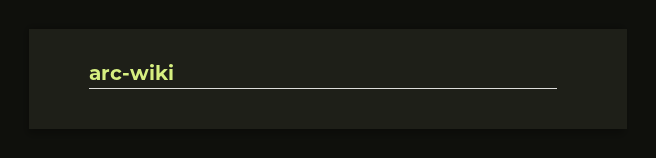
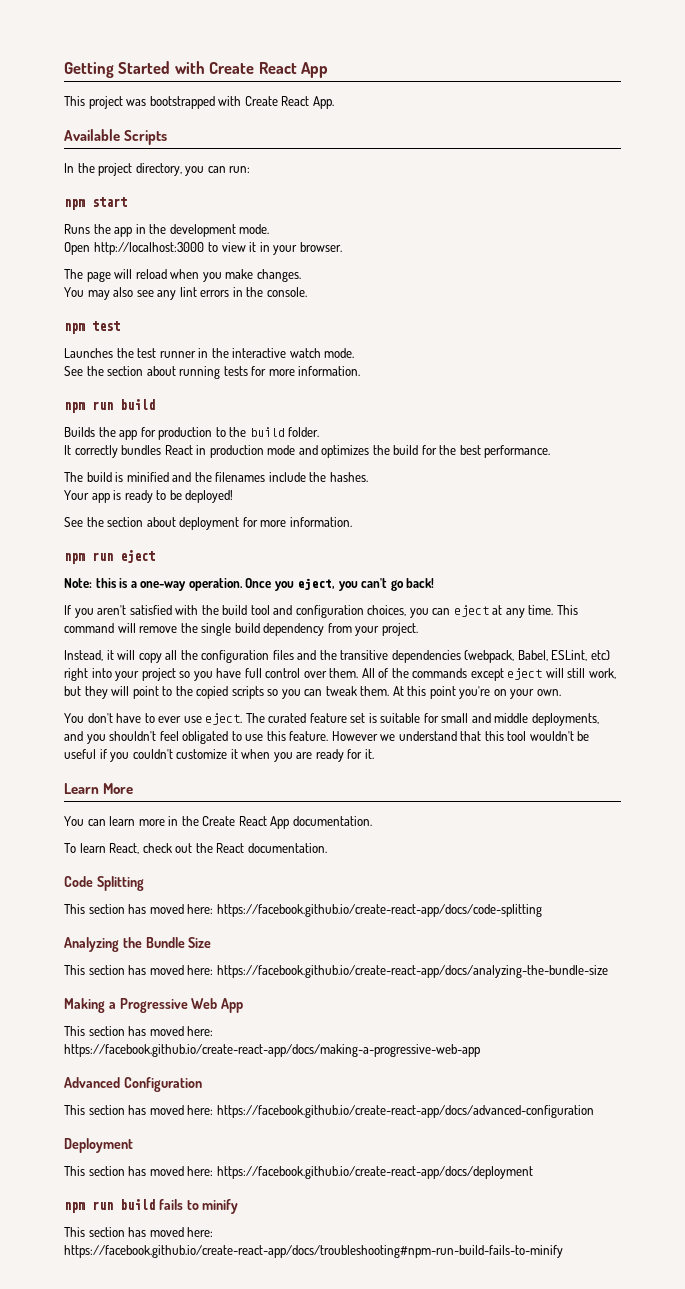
- arc-wiki
+ Getting Started with Create React App
+ This project was bootstrapped with Create React App.
+ Available Scripts
+ In the project directory, you can run:
+ npm start
+ Runs the app in the development mode.
+ Open http://localhost:3000 to view it in your browser.
+ The page will reload when you make changes.
+ You may also see any lint errors in the console.
+ npm test
+ Launches the test runner in the interactive watch mode.
+ See the section about running tests for more information.
+ npm run build
+ Builds the app for production to the build folder.
+ It correctly bundles React in production mode and optimizes the build for the best performance.
+ The build is minified and the filenames include the hashes.
+ Your app is ready to be deployed!
+ See the section about deployment for more information.
+ npm run eject
+ Note: this is a one-way operation. Once you eject, you can't go back!
+ If you aren't satisfied with the build tool and configuration choices, you can eject at any time. This command will remove the single build dependency from your project.
+ Instead, it will copy all the configuration files and the transitive dependencies (webpack, Babel, ESLint, etc) right into your project so you have full control over them. All of the commands except eject will still work, but they will point to the copied scripts so you can tweak them. At this point you're on your own.
+ You don't have to ever use eject. The curated feature set is suitable for small and middle deployments, and you shouldn't feel obligated to use this feature. However we understand that this tool wouldn't be useful if you couldn't customize it when you are ready for it.
+ Learn More
+ You can learn more in the Create React App documentation.
+ To learn React, check out the React documentation.
+ Code Splitting
+ This section has moved here: https://facebook.github.io/create-react-app/docs/code-splitting
+ Analyzing the Bundle Size
+ This section has moved here: https://facebook.github.io/create-react-app/docs/analyzing-the-bundle-size
+ Making a Progressive Web App
+ This section has moved here: https://facebook.github.io/create-react-app/docs/making-a-progressive-web-app
+ Advanced Configuration
+ This section has moved here: https://facebook.github.io/create-react-app/docs/advanced-configuration
+ Deployment
+ This section has moved here: https://facebook.github.io/create-react-app/docs/deployment
+ npm run build fails to minify
+ This section has moved here: https://facebook.github.io/create-react-app/docs/troubleshooting#npm-run-build-fails-to-minify

